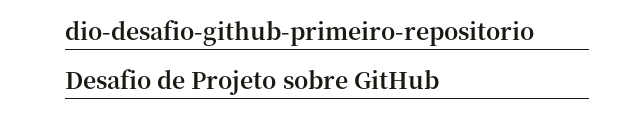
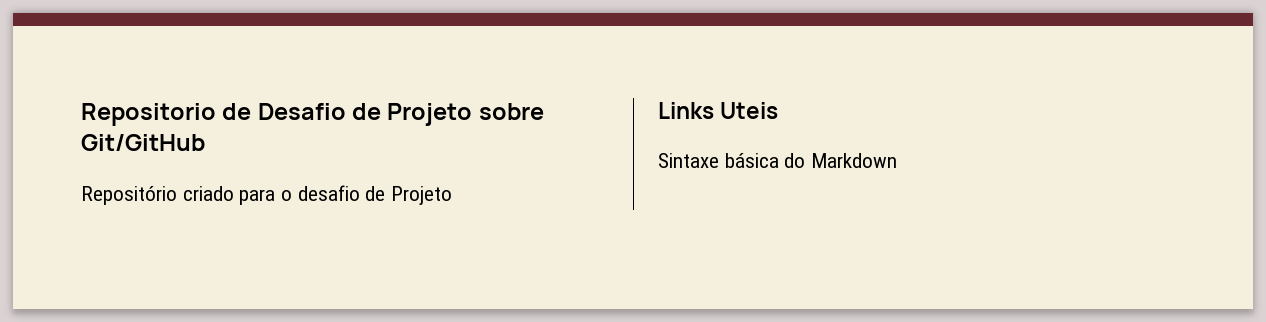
- dio-desafio-github-primeiro-repositorio
- Desafio de Projeto sobre GitHub
+ Repositorio de Desafio de Projeto sobre Git/GitHub
+ Repositório criado para o desafio de Projeto
+ Links Uteis
+ Sintaxe básica do Markdown

